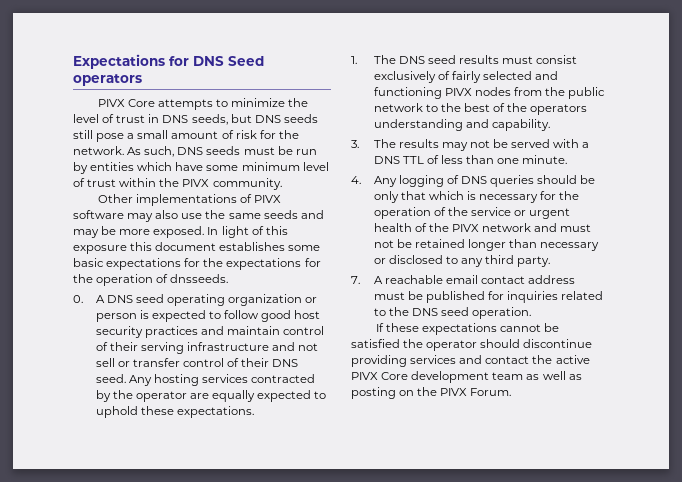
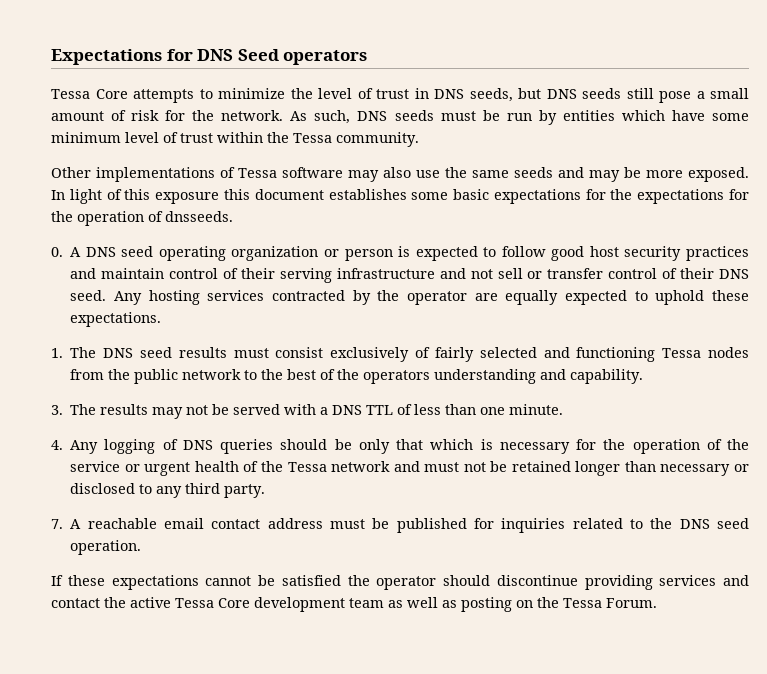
- PIVX Core attempts to minimize the level of trust in DNS seeds, but DNS seeds still pose a small amount of risk for the network.
+ Tessa Core attempts to minimize the level of trust in DNS seeds, but DNS seeds still pose a small amount of risk for the network.
- As such, DNS seeds must be run by entities which have some minimum level of trust within the PIVX community.
+ As such, DNS seeds must be run by entities which have some minimum level of trust within the Tessa community.
- Other implementations of PIVX software may also use the same seeds and may be more exposed.
+ Other implementations of Tessa software may also use the same seeds and may be more exposed.
- 1. The DNS seed results must consist exclusively of fairly selected and functioning PIVX nodes from the public network to the best of the operators understanding and capability.
+ 1. The DNS seed results must consist exclusively of fairly selected and functioning Tessa nodes from the public network to the best of the operators understanding and capability.
- 4. Any logging of DNS queries should be only that which is necessary for the operation of the service or urgent health of the PIVX network and must not be retained longer than necessary or disclosed to any third party.
+ 4. Any logging of DNS queries should be only that which is necessary for the operation of the service or urgent health of the Tessa network and must not be retained longer than necessary or disclosed to any third party.
- If these expectations cannot be satisfied the operator should discontinue providing services and contact the active PIVX Core development team as well as posting on the PIVX Forum.
+ If these expectations cannot be satisfied the operator should discontinue providing services and contact the active Tessa Core development team as well as posting on the Tessa Forum.

